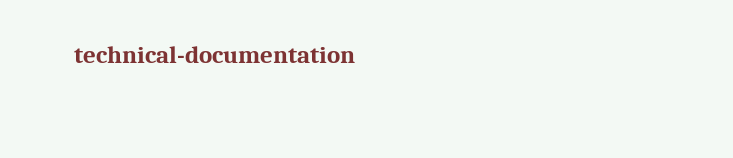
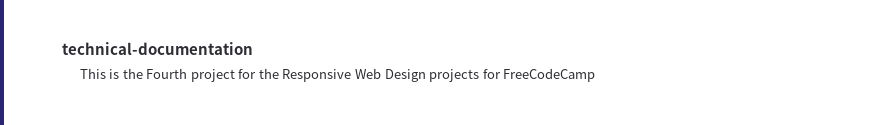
+ This is the Fourth project for the Responsive Web Design projects for FreeCodeCamp

